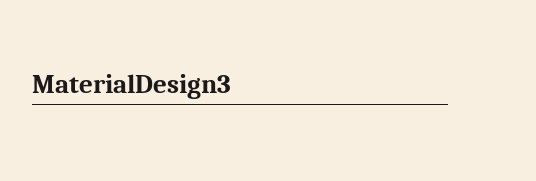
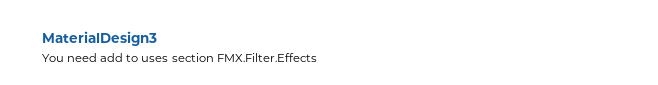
+ You need add to uses section FMX.Filter.Effects

